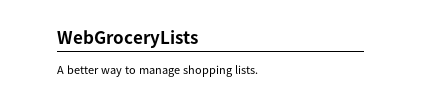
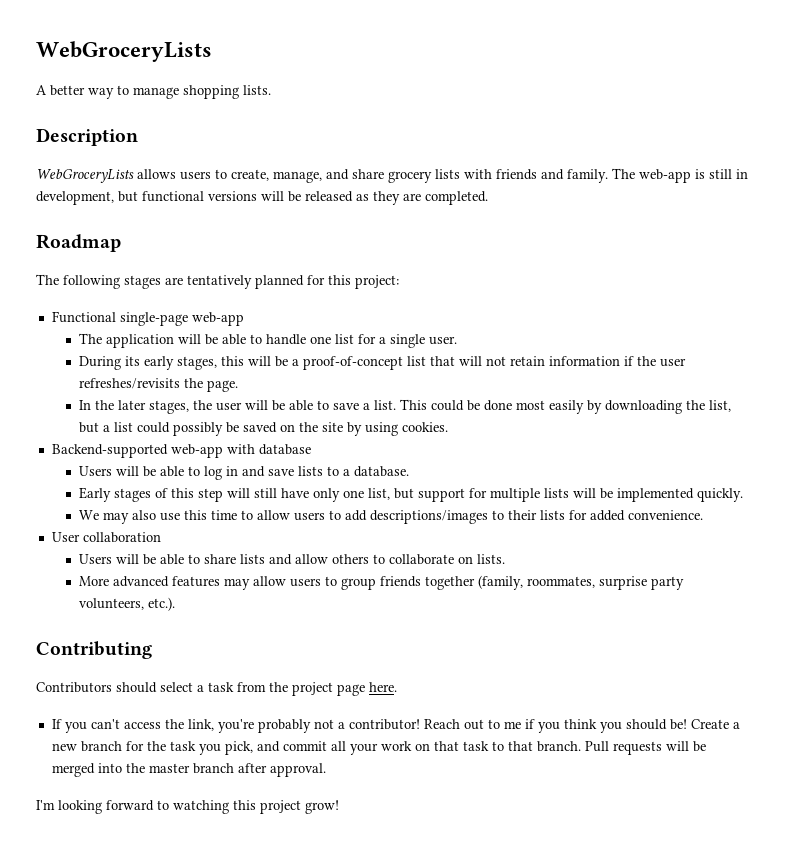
+ Description
+ WebGroceryLists allows users to create, manage, and share grocery lists with friends and family. The web-app is still in development, but functional versions will be released as they are completed.
+ Roadmap
+ The following stages are tentatively planned for this project:
+ Functional single-page web-app
+ The application will be able to handle one list for a single user.
+ During its early stages, this will be a proof-of-concept list that will not retain information if the user refreshes/revisits the page.
+ In the later stages, the user will be able to save a list. This could be done most easily by downloading the list, but a list could possibly be saved on the site by using cookies.
+ Backend-supported web-app with database
+ Users will be able to log in and save lists to a database.
+ Early stages of this step will still have only one list, but support for multiple lists will be implemented quickly.
+ We may also use this time to allow users to add descriptions/images to their lists for added convenience.
+ User collaboration
+ Users will be able to share lists and allow others to collaborate on lists.
+ More advanced features may allow users to group friends together (family, roommates, surprise party volunteers, etc.).
+ Contributing
+ Contributors should select a task from the project page here.
+ If you can't access the link, you're probably not a contributor! Reach out to me if you think you should be! Create a new branch for the task you pick, and commit all your work on that task to that branch. Pull requests will be merged into the master branch after approval.
+ I'm looking forward to watching this project grow!

